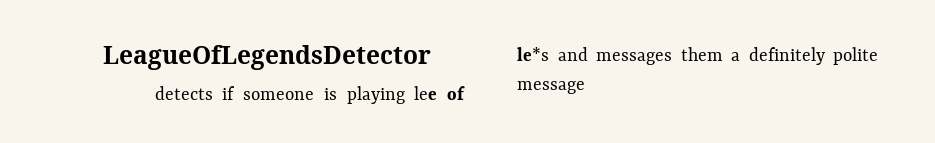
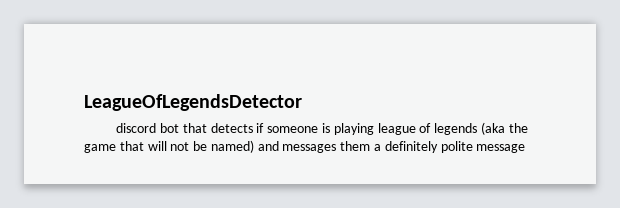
- detects if someone is playing lee of le*s and messages them a definitely polite message
+ discord bot that detects if someone is playing league of legends (aka the game that will not be named) and messages them a definitely polite message

